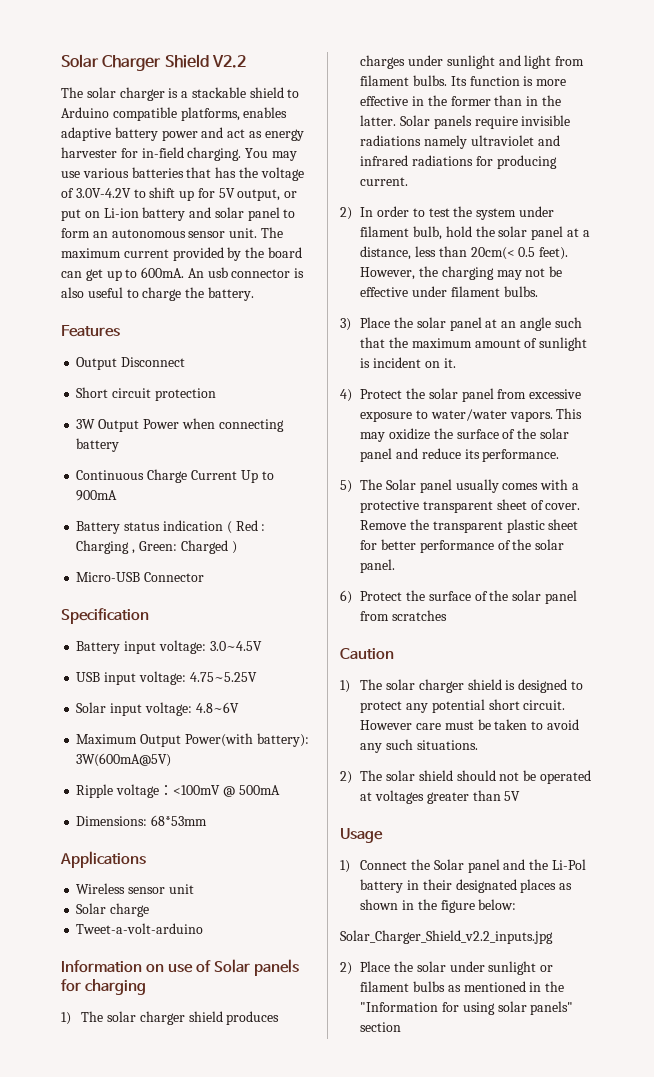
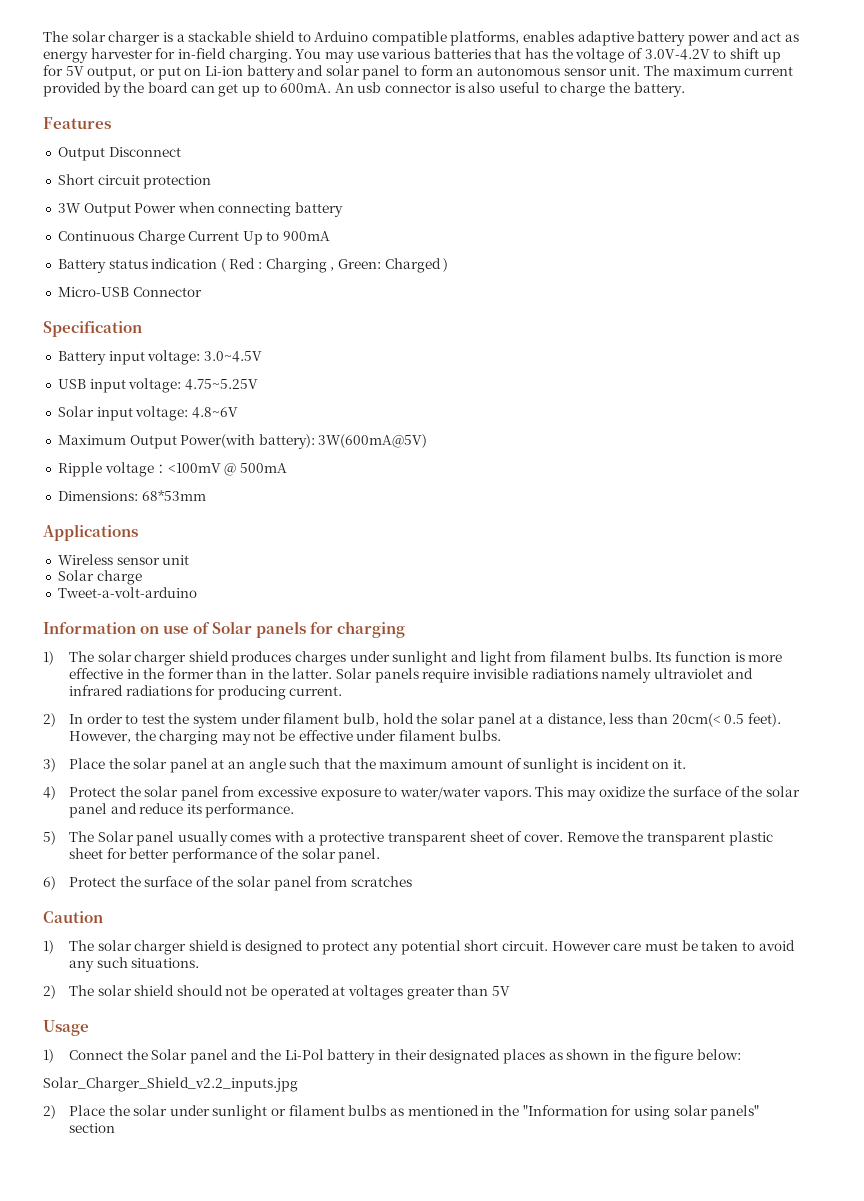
- Solar Charger Shield V2.2

